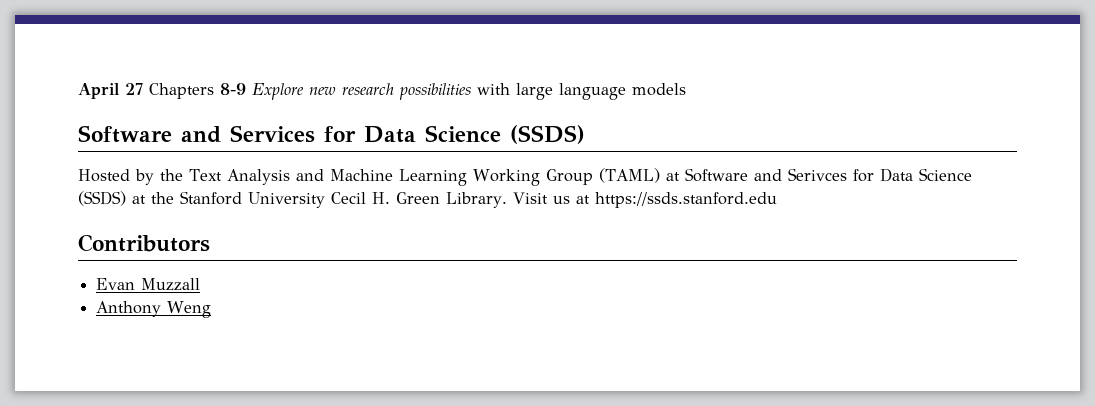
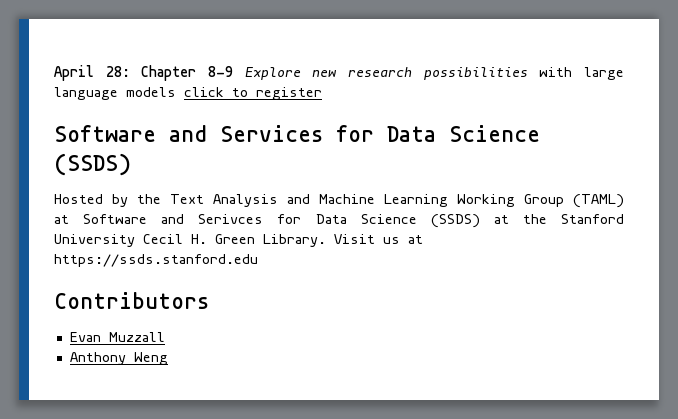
- April 27 Chapters 8-9 Explore new research possibilities with large language models
+ April 28: Chapter 8-9 Explore new research possibilities with large language models click to register

